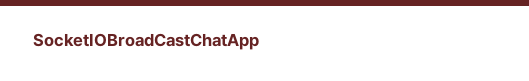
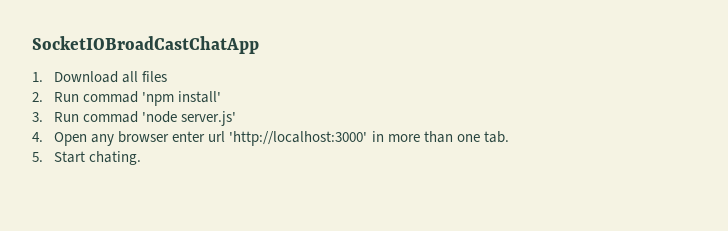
+ 1. Download all files
+ 2. Run commad 'npm install'
+ 3. Run commad 'node server.js'
+ 4. Open any browser enter url 'http://localhost:3000' in more than one tab.
+ 5. Start chating.

